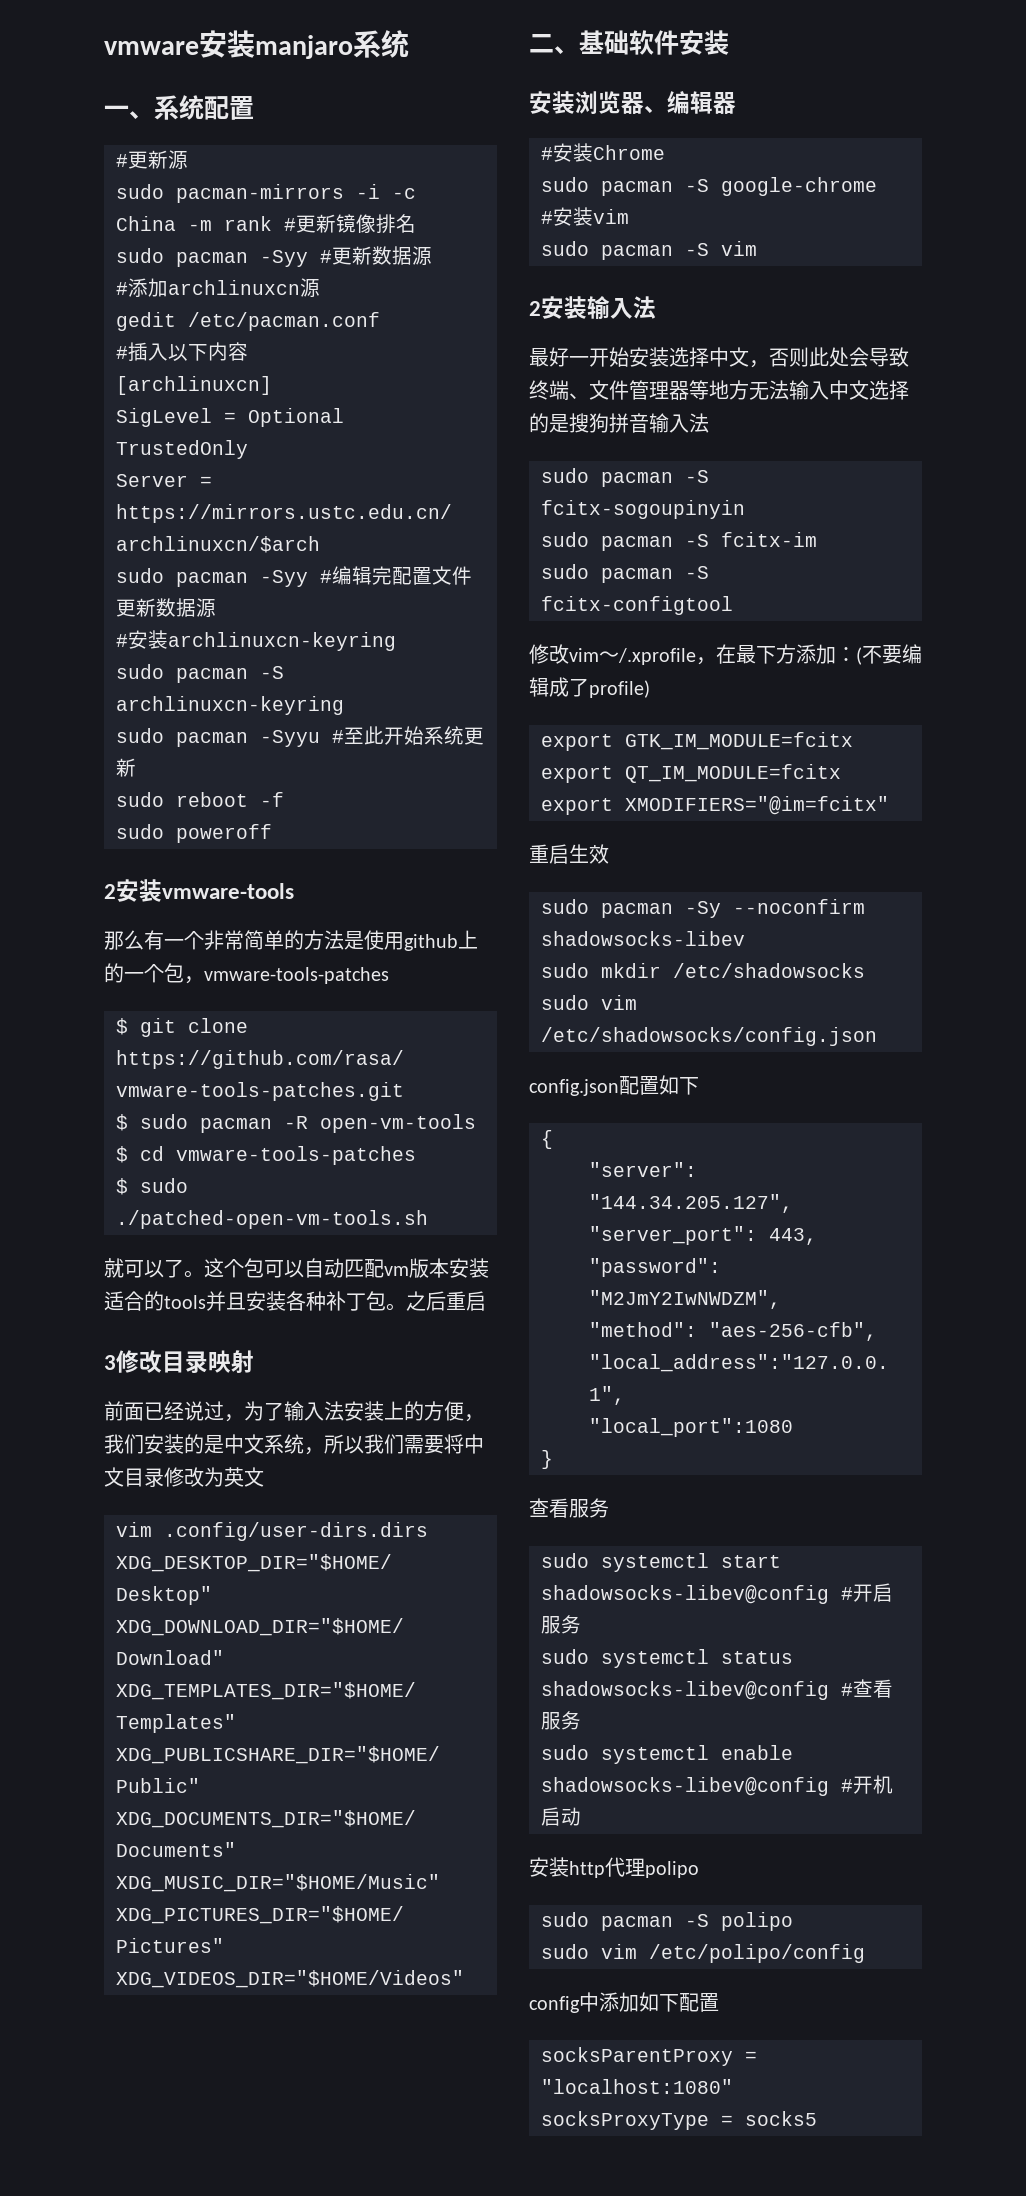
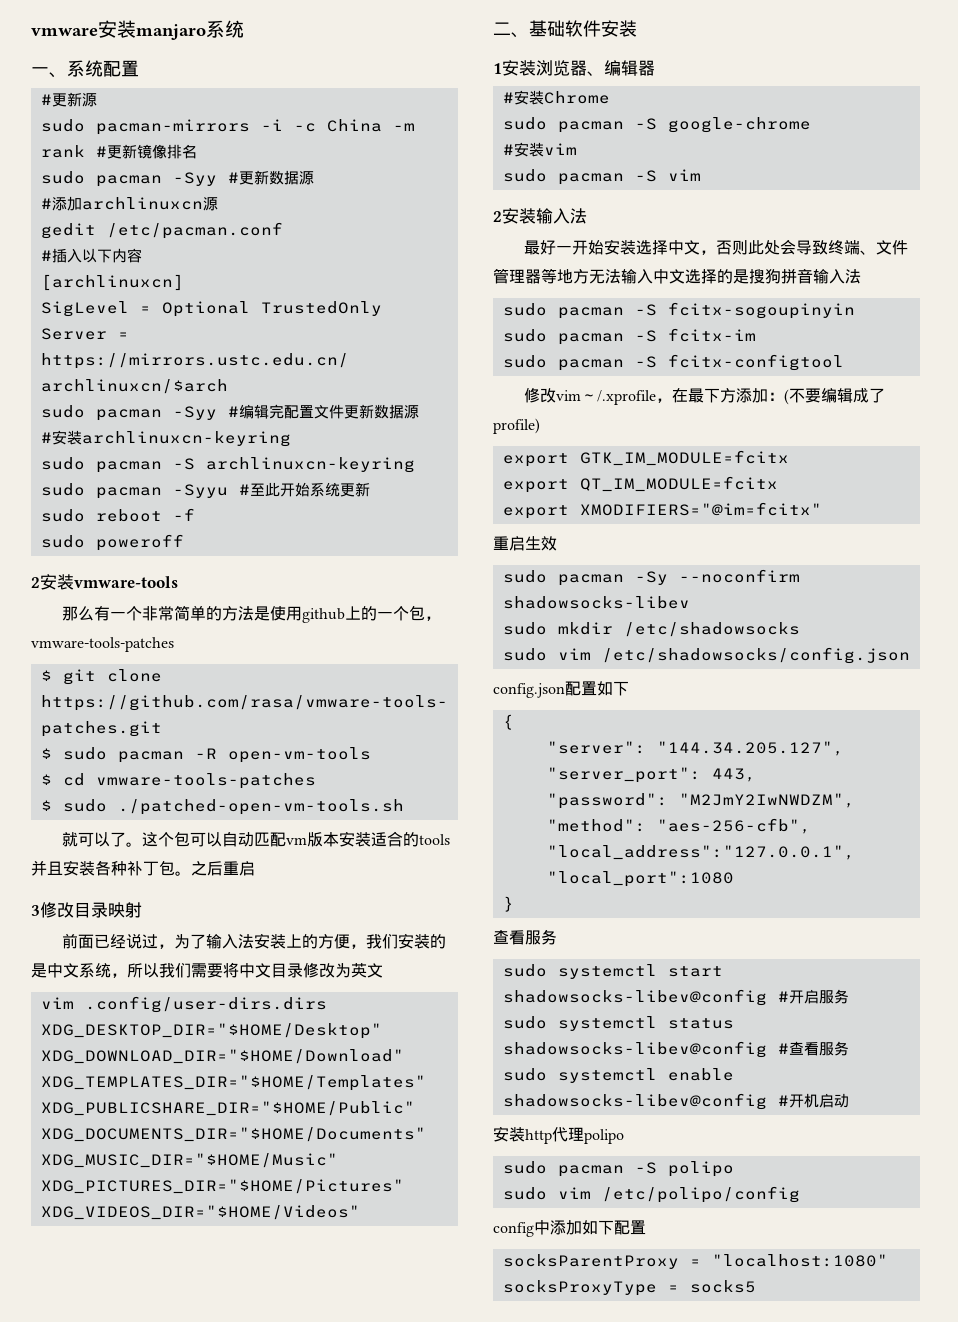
- 安装浏览器、编辑器
+ 1安装浏览器、编辑器

